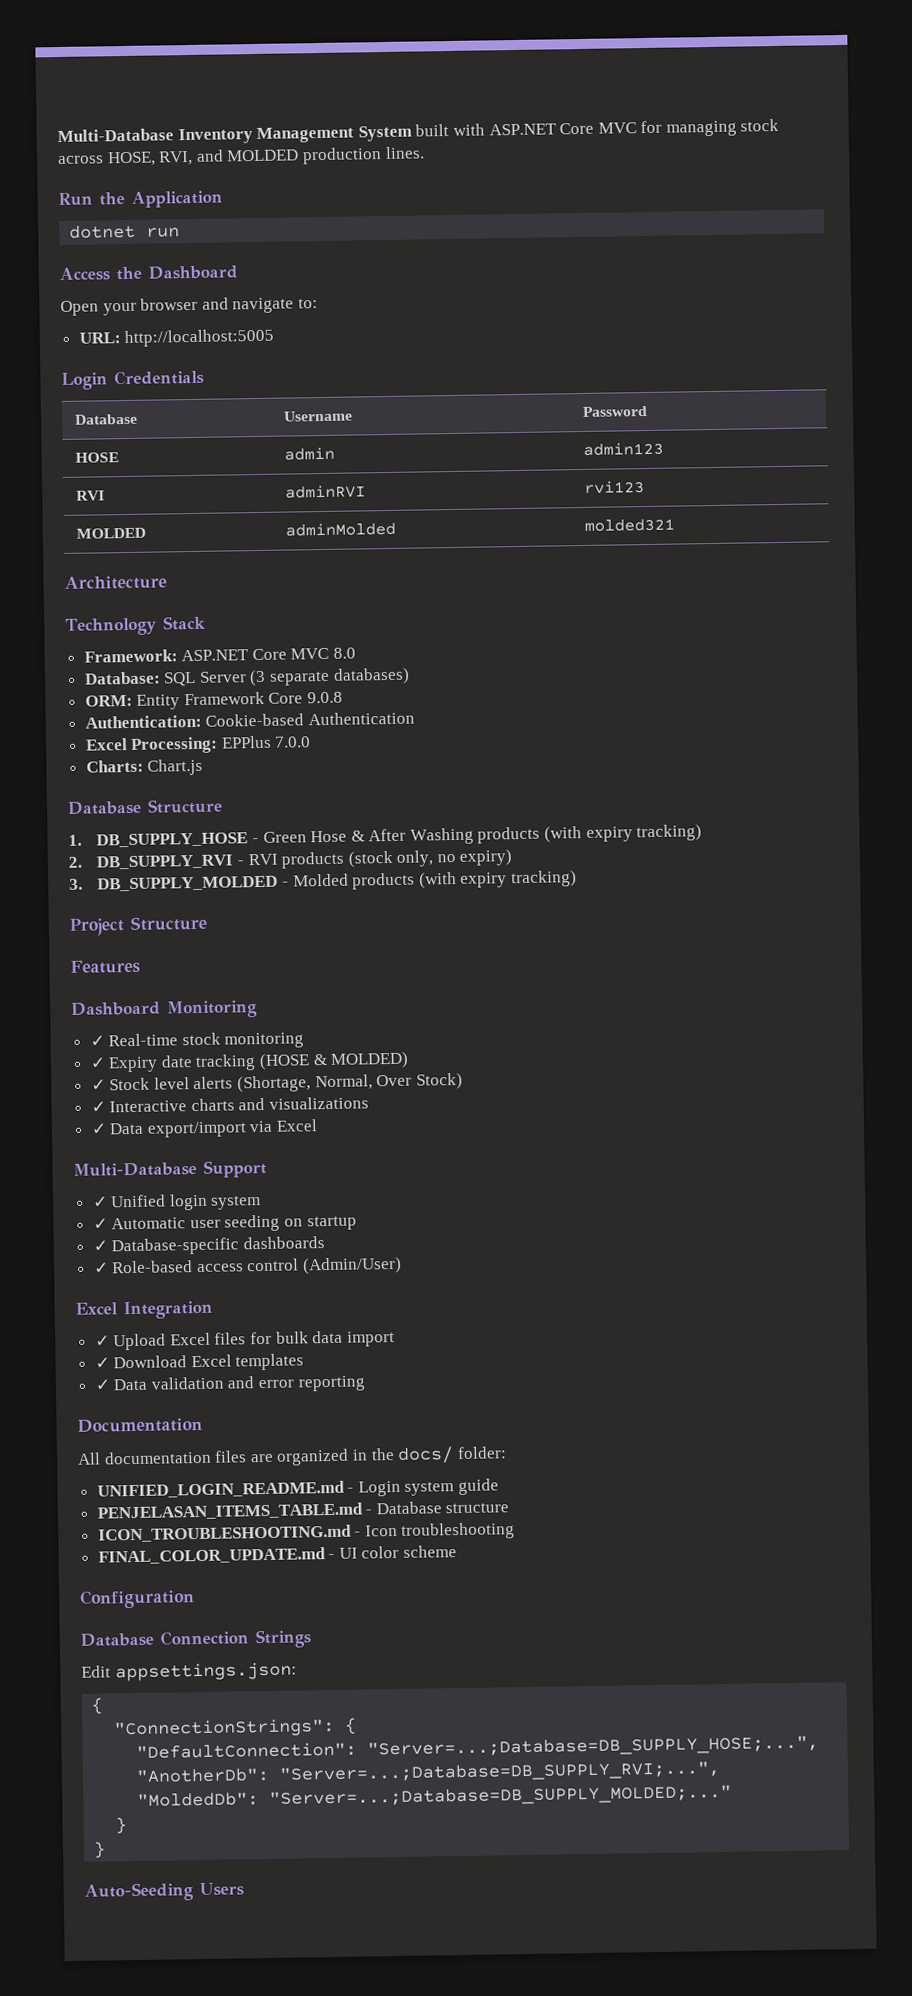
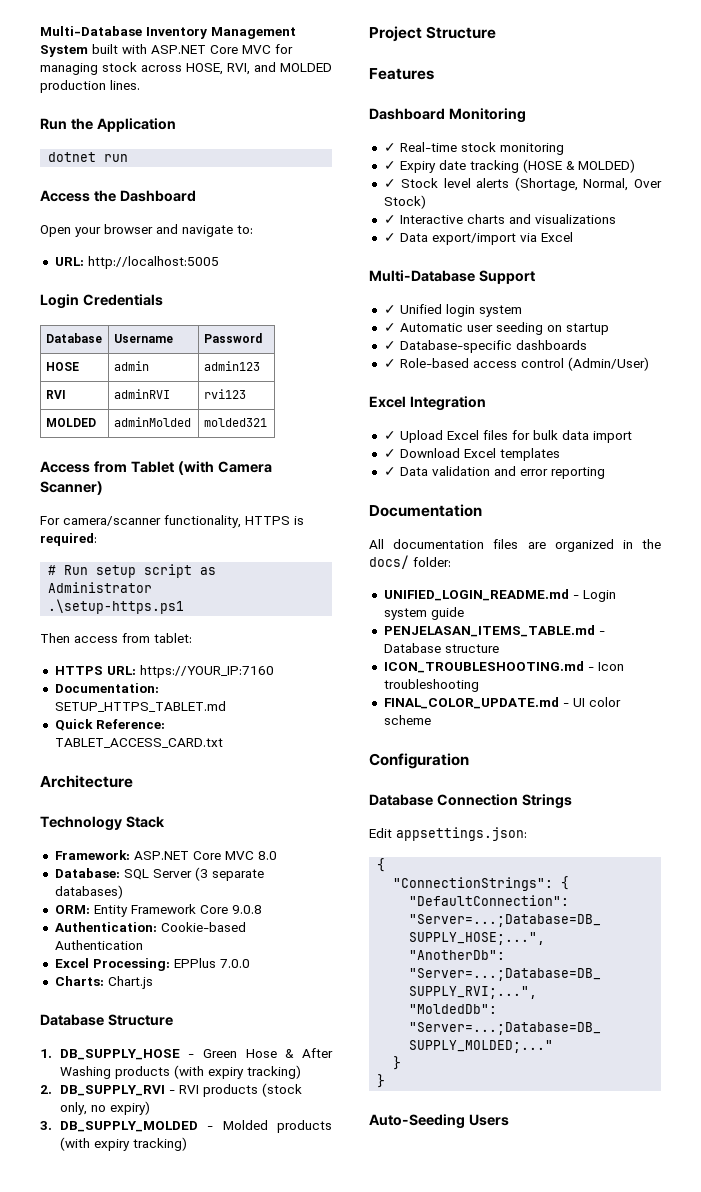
+ Access from Tablet (with Camera Scanner)
+ For camera/scanner functionality, HTTPS is required:
+ # Run setup script as Administrator
+ .\setup-https.ps1
+ Then access from tablet:
+ HTTPS URL: https://YOUR_IP:7160
+ Documentation: SETUP_HTTPS_TABLET.md
+ Quick Reference: TABLET_ACCESS_CARD.txt

